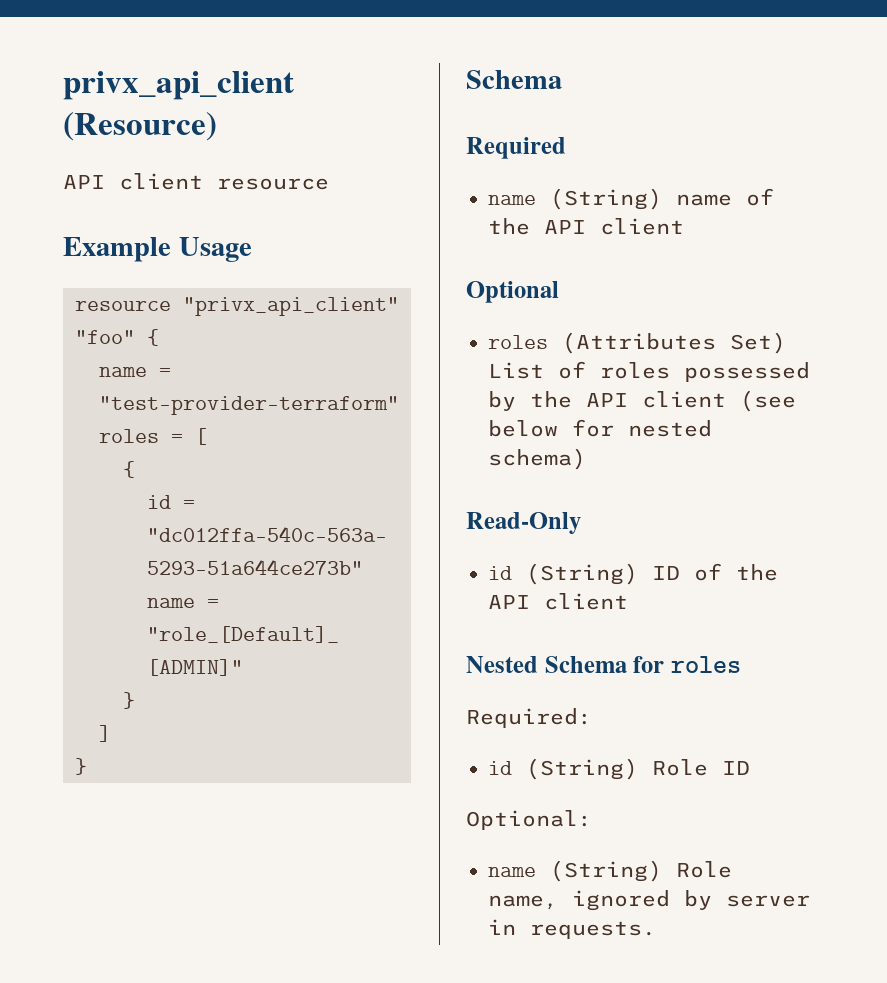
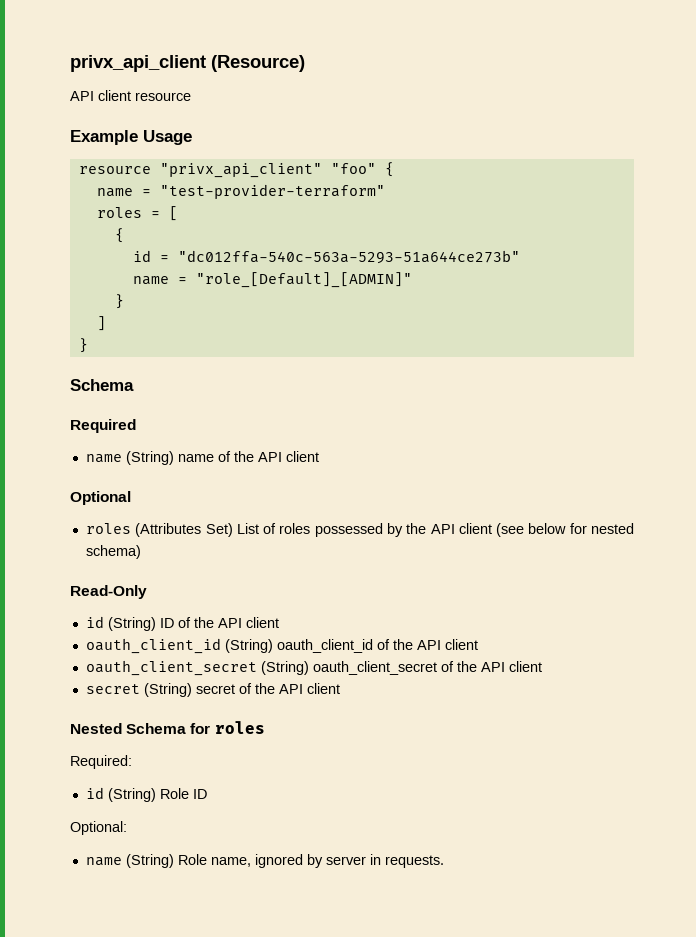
+ oauth_client_id (String) oauth_client_id of the API client
+ oauth_client_secret (String) oauth_client_secret of the API client
+ secret (String) secret of the API client

